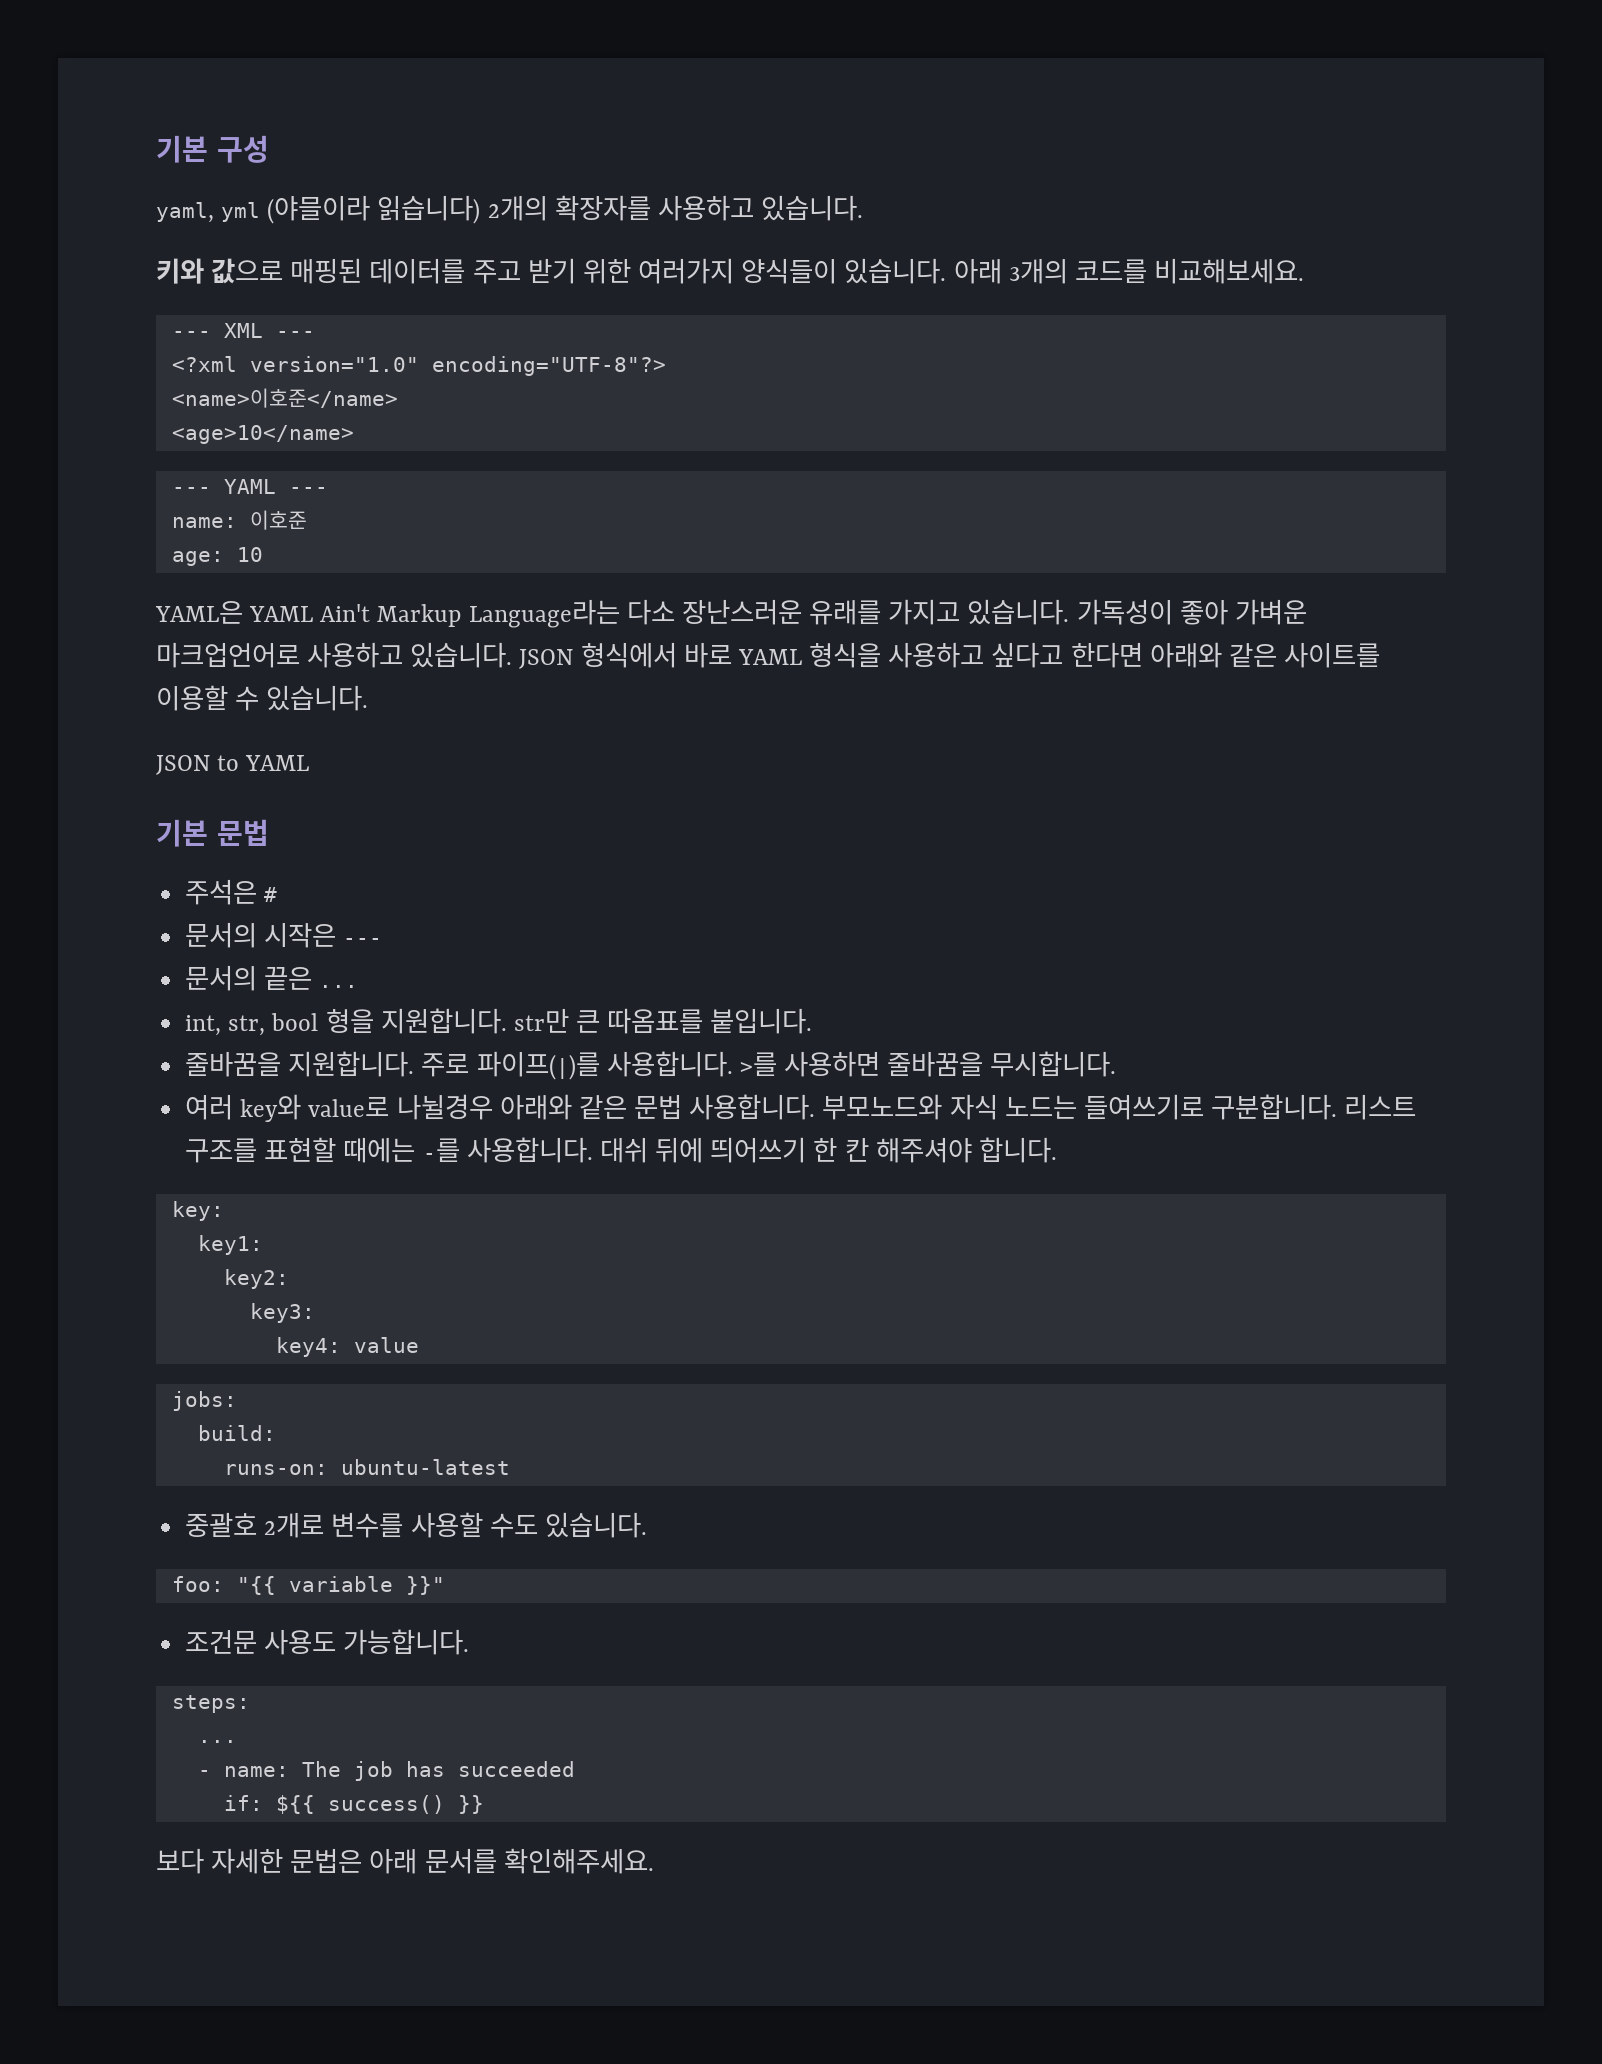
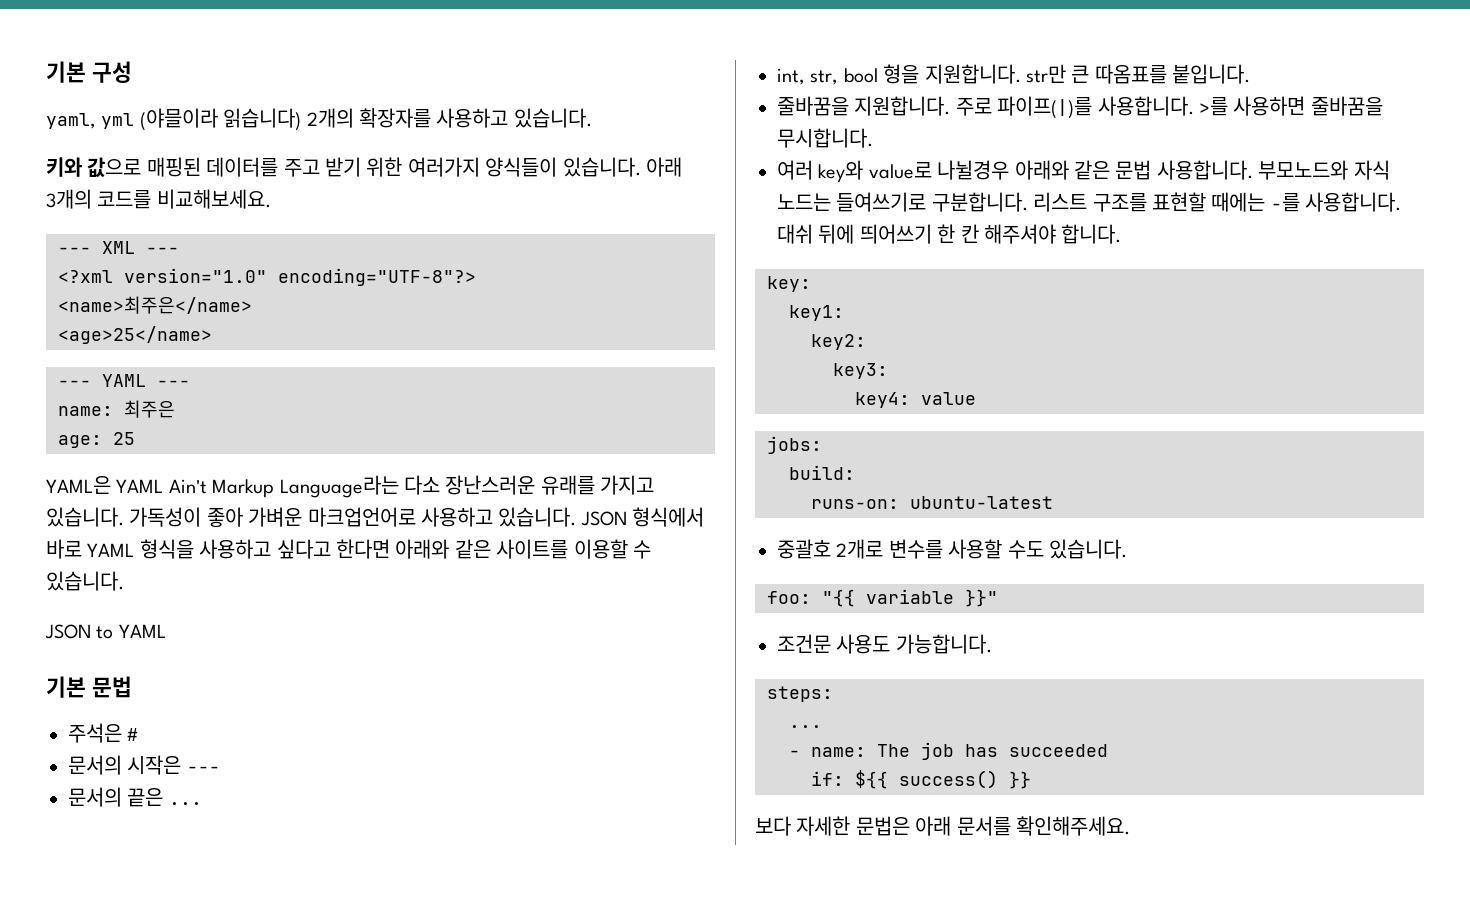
- <name>이호준</name>
- <age>10</name>
+ <name>최주은</name>
+ <age>25</name>
- name: 이호준
+ name: 최주은
- age: 10
+ age: 25

